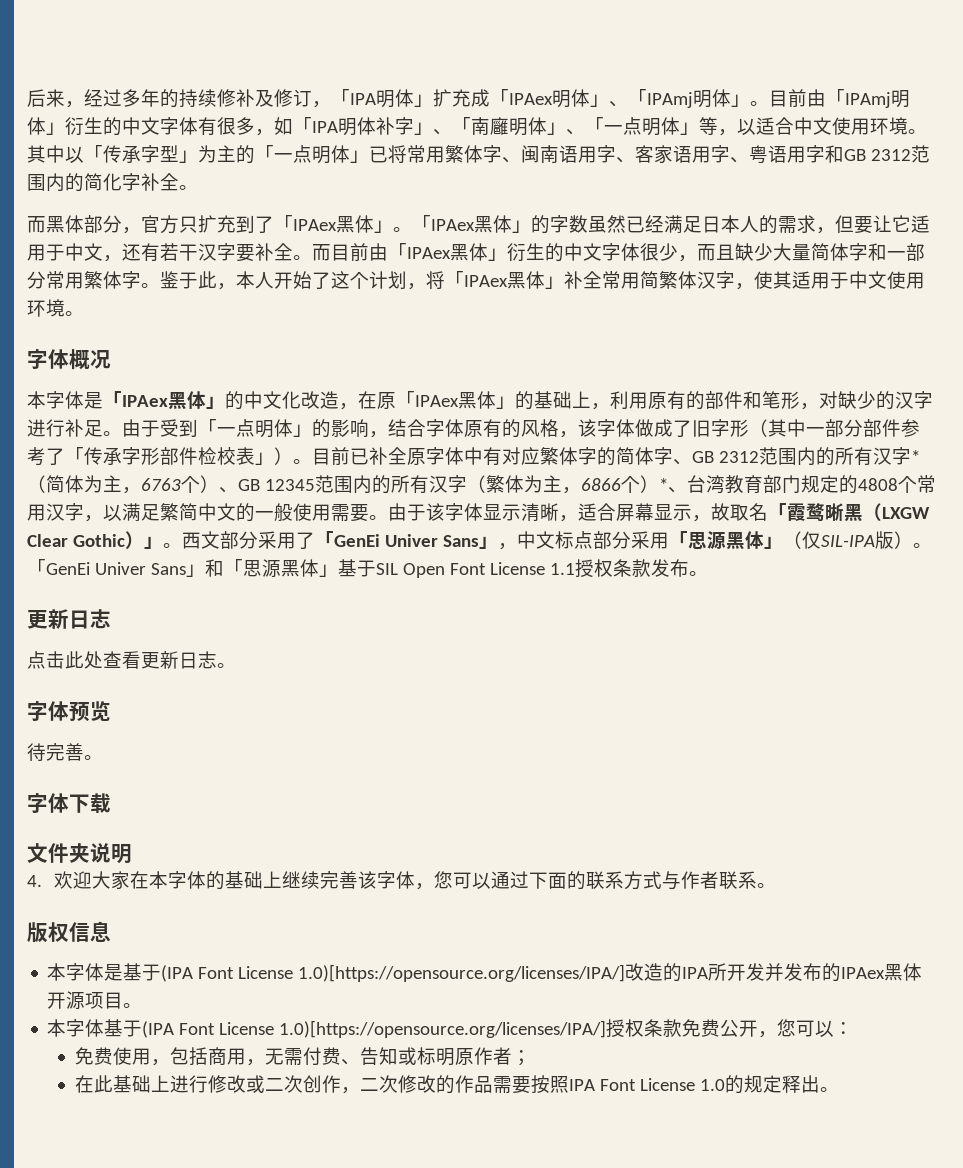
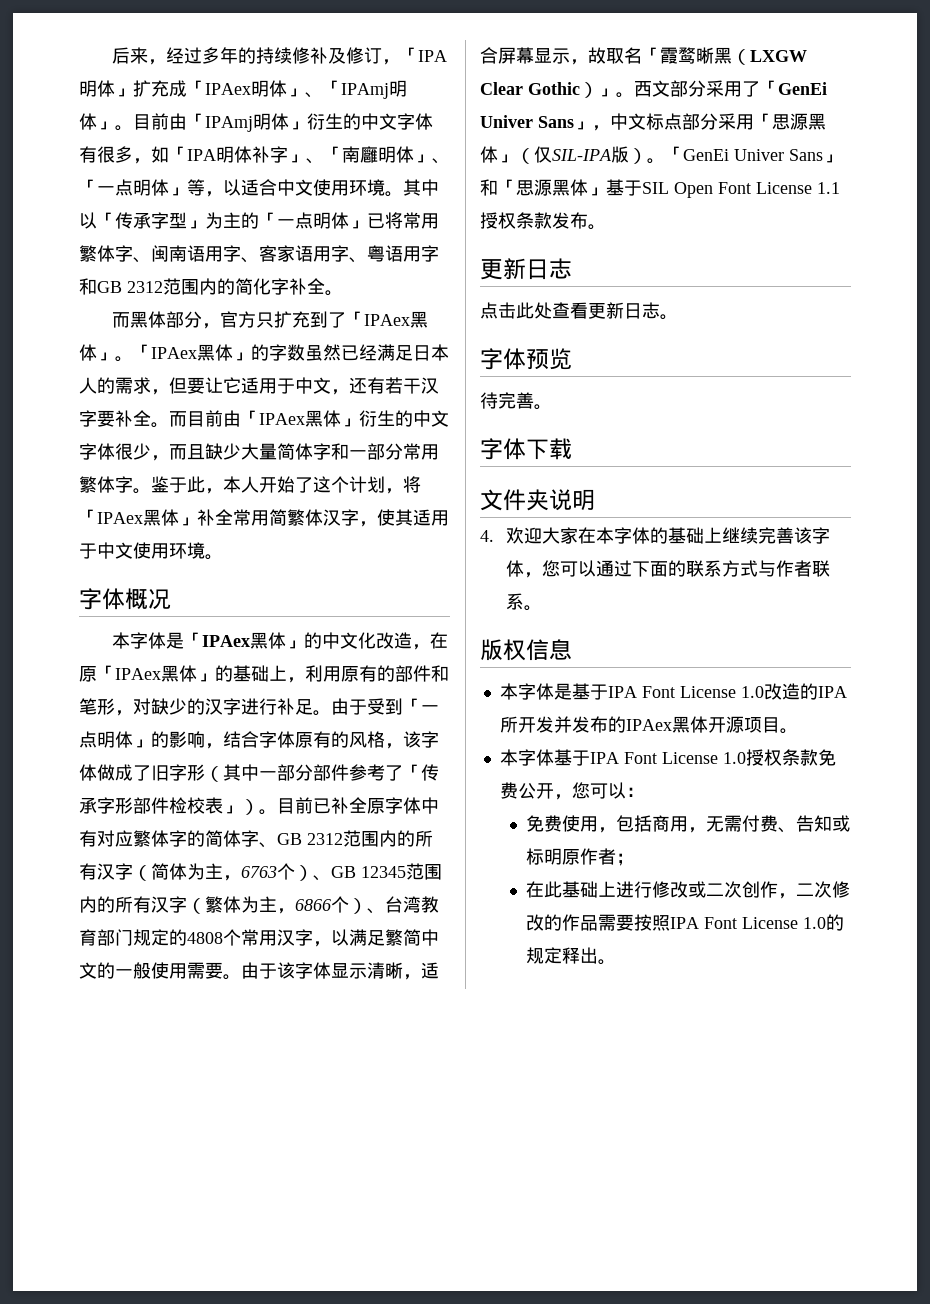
- 目前已补全原字体中有对应繁体字的简体字、GB 2312范围内的所有汉字*（简体为主，6763个）、GB 12345范围内的所有汉字（繁体为主，6866个）*、台湾教育部门规定的4808个常用汉字，以满足繁简中文的一般使用需要。
+ 目前已补全原字体中有对应繁体字的简体字、GB 2312范围内的所有汉字（简体为主，6763个）、GB 12345范围内的所有汉字（繁体为主，6866个）、台湾教育部门规定的4808个常用汉字，以满足繁简中文的一般使用需要。
- 本字体是基于(IPA Font License 1.0)[https://opensource.org/licenses/IPA/]改造的IPA所开发并发布的IPAex黑体开源项目。
+ 本字体是基于IPA Font License 1.0改造的IPA所开发并发布的IPAex黑体开源项目。
- 本字体基于(IPA Font License 1.0)[https://opensource.org/licenses/IPA/]授权条款免费公开，您可以：
+ 本字体基于IPA Font License 1.0授权条款免费公开，您可以：

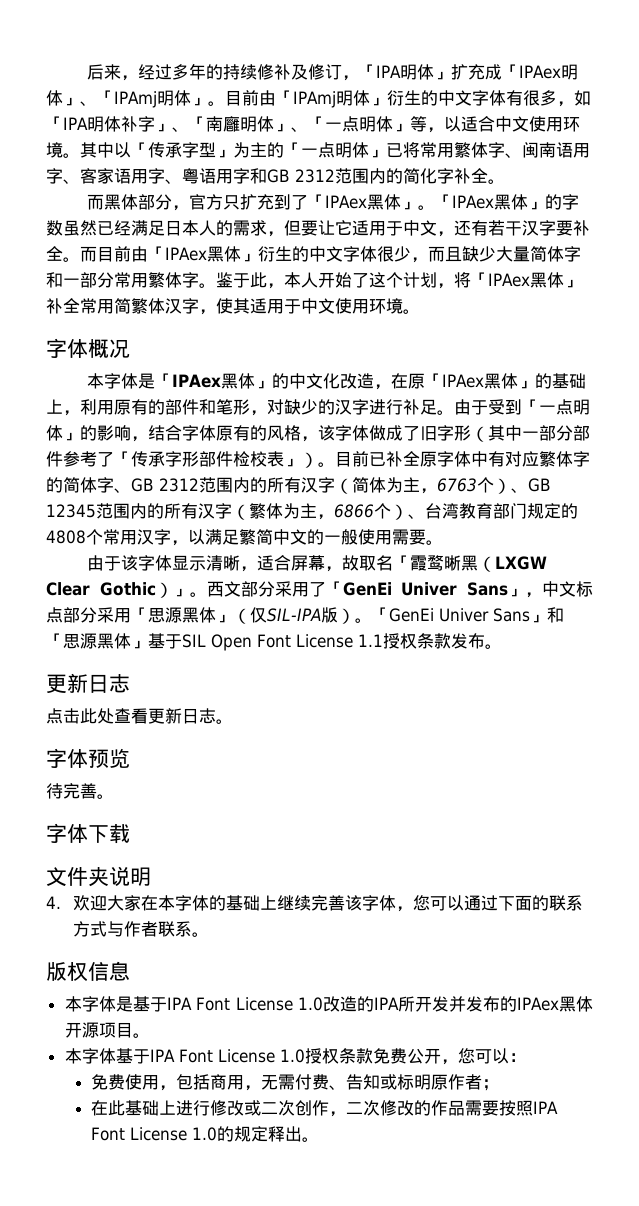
- 目前已补全原字体中有对应繁体字的简体字、GB 2312范围内的所有汉字（简体为主，6763个）、GB 12345范围内的所有汉字（繁体为主，6866个）、台湾教育部门规定的4808个常用汉字，以满足繁简中文的一般使用需要。由于该字体显示清晰，适合屏幕显示，故取名「霞鹜晰黑（LXGW Clear Gothic）」。
+ 目前已补全原字体中有对应繁体字的简体字、GB 2312范围内的所有汉字（简体为主，6763个）、GB 12345范围内的所有汉字（繁体为主，6866个）、台湾教育部门规定的4808个常用汉字，以满足繁简中文的一般使用需要。
+ 由于该字体显示清晰，适合屏幕，故取名「霞鹜晰黑（LXGW Clear Gothic）」。

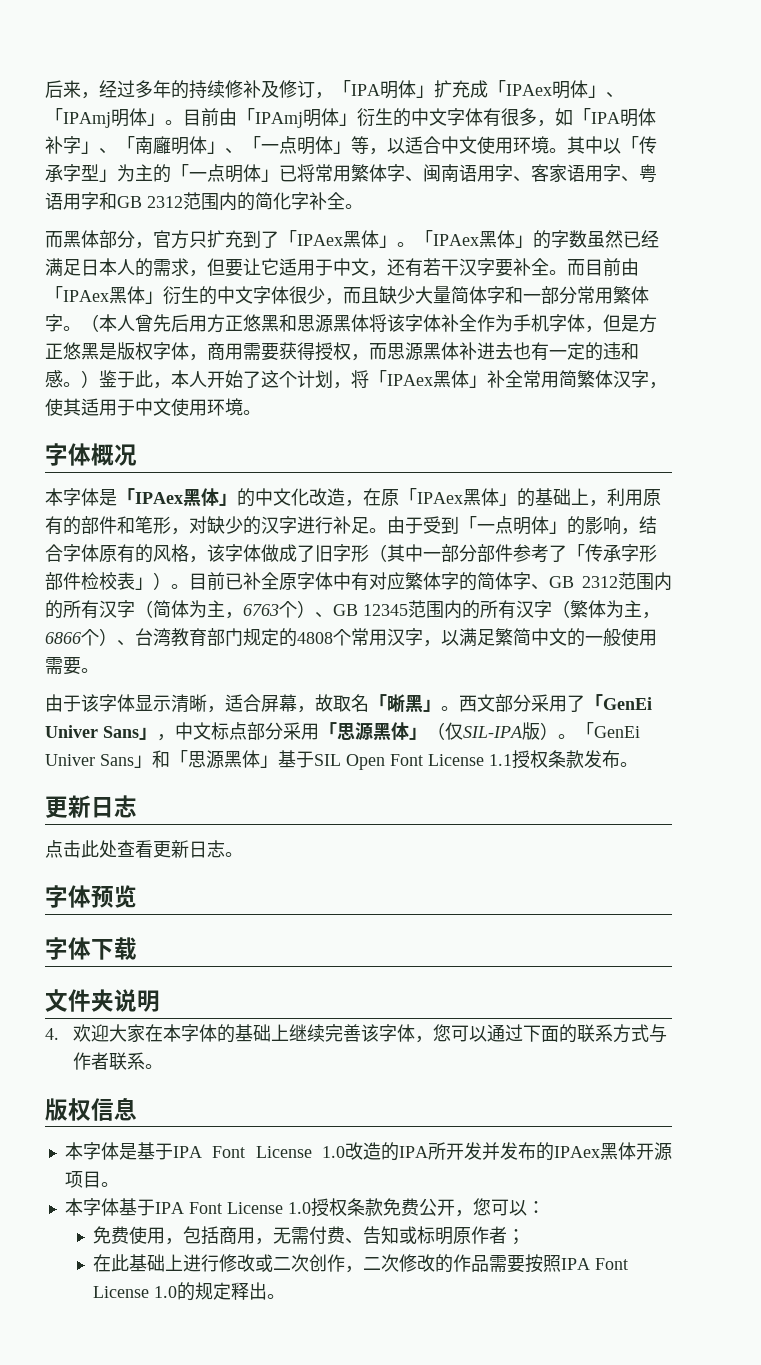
- 鉴于此，本人开始了这个计划，将「IPAex黑体」补全常用简繁体汉字，使其适用于中文使用环境。
+ （本人曾先后用方正悠黑和思源黑体将该字体补全作为手机字体，但是方正悠黑是版权字体，商用需要获得授权，而思源黑体补进去也有一定的违和感。）鉴于此，本人开始了这个计划，将「IPAex黑体」补全常用简繁体汉字，使其适用于中文使用环境。
- 由于该字体显示清晰，适合屏幕，故取名「霞鹜晰黑（LXGW Clear Gothic）」。
+ 由于该字体显示清晰，适合屏幕，故取名「晰黑」。
- 待完善。

